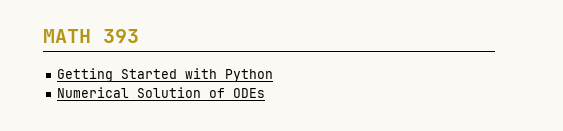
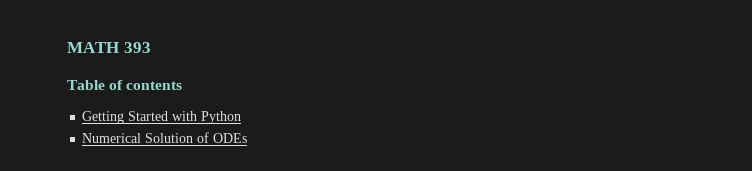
+ Table of contents

